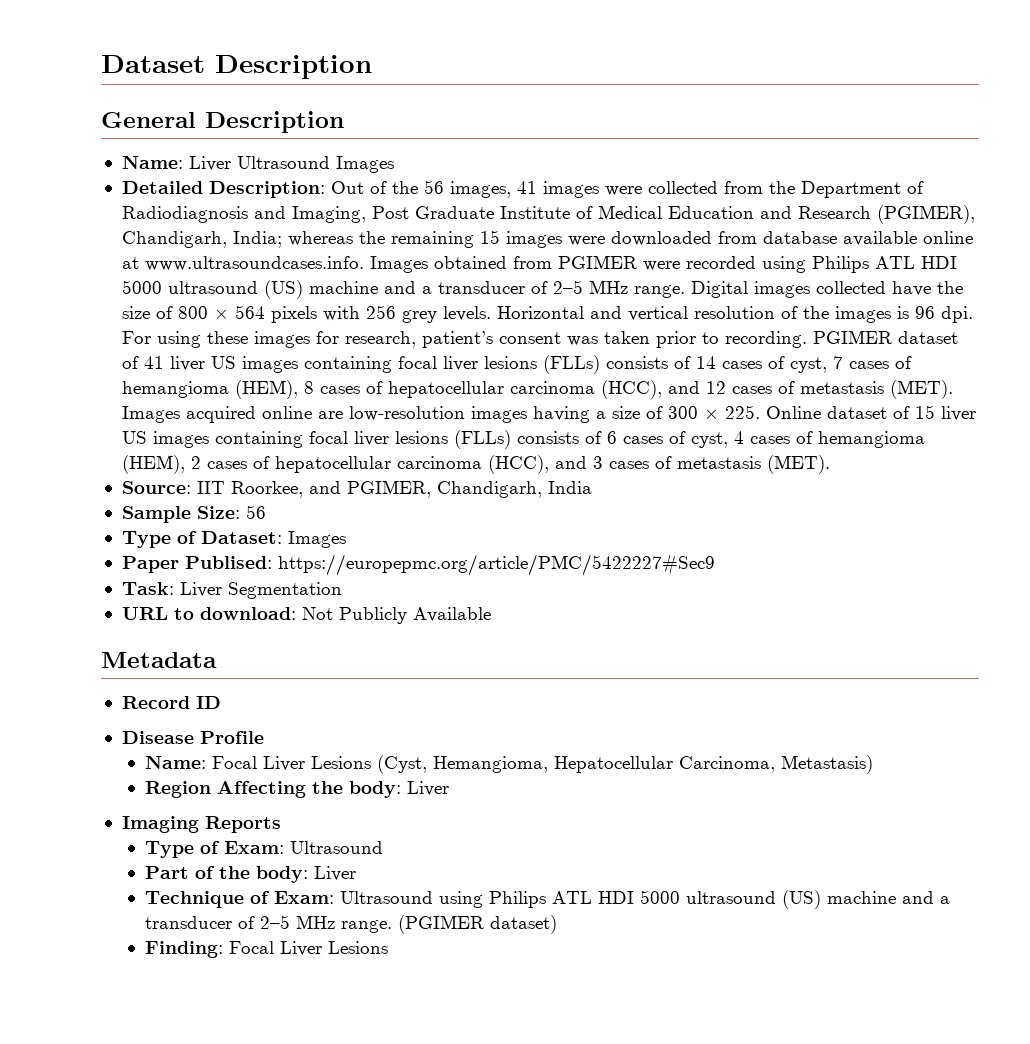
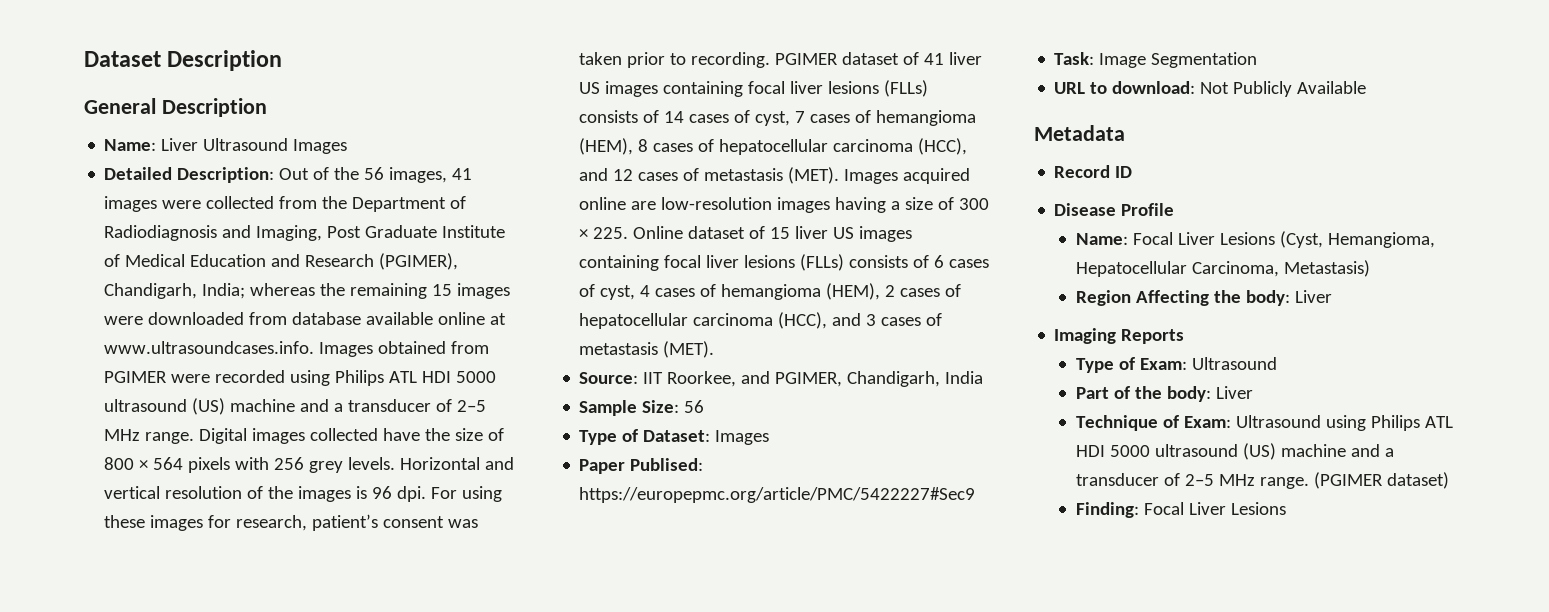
- Task: Liver Segmentation
+ Task: Image Segmentation

